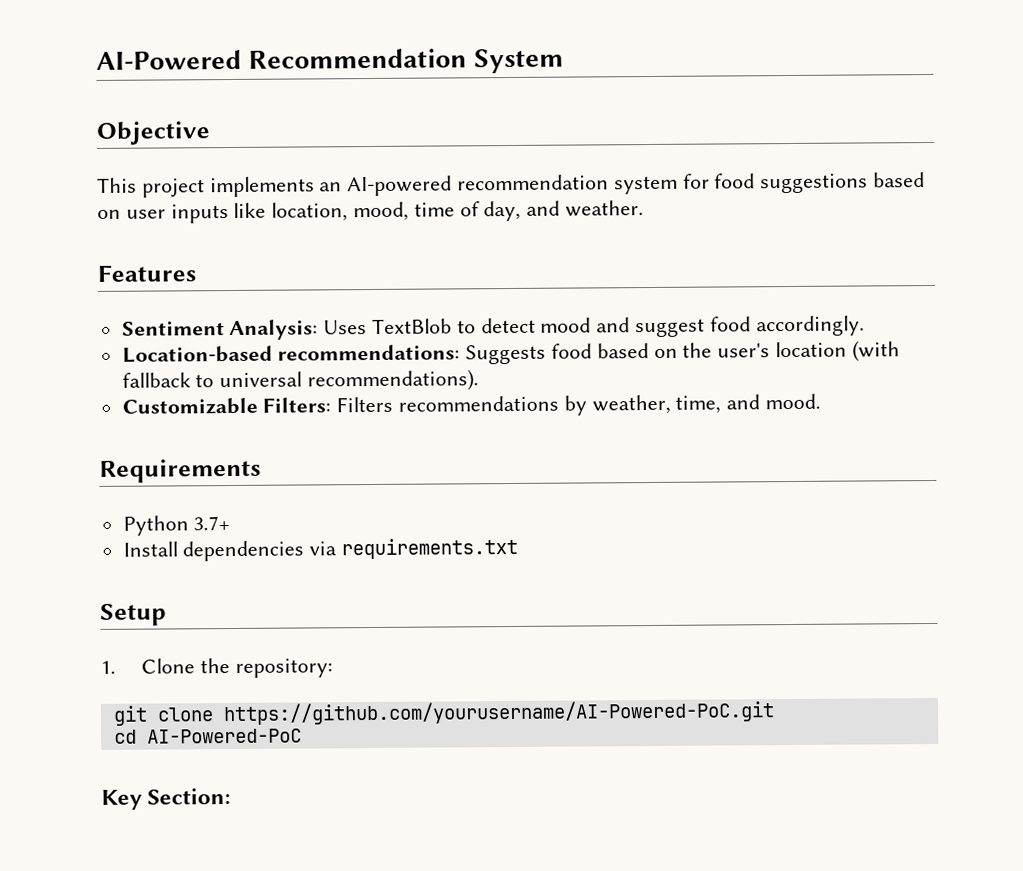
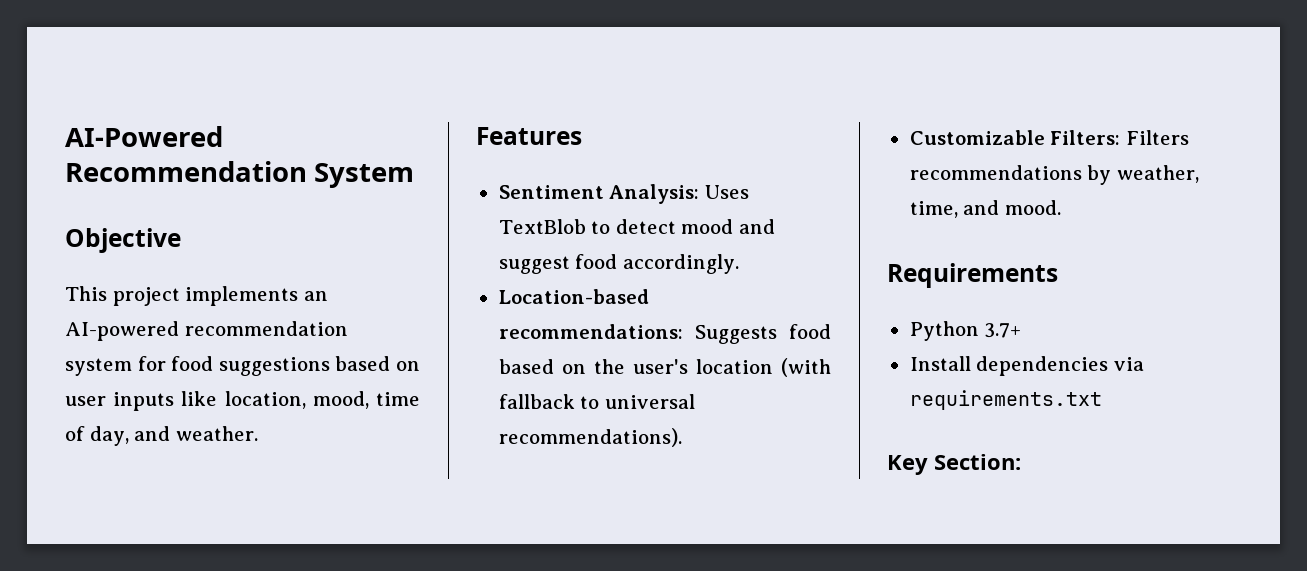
- Setup
- 1. Clone the repository:
- git clone https://github.com/yourusername/AI-Powered-PoC.git
- cd AI-Powered-PoC

